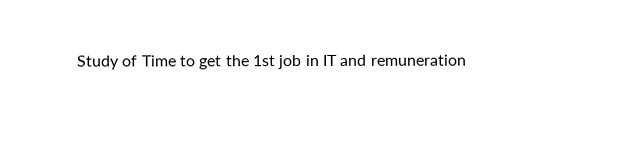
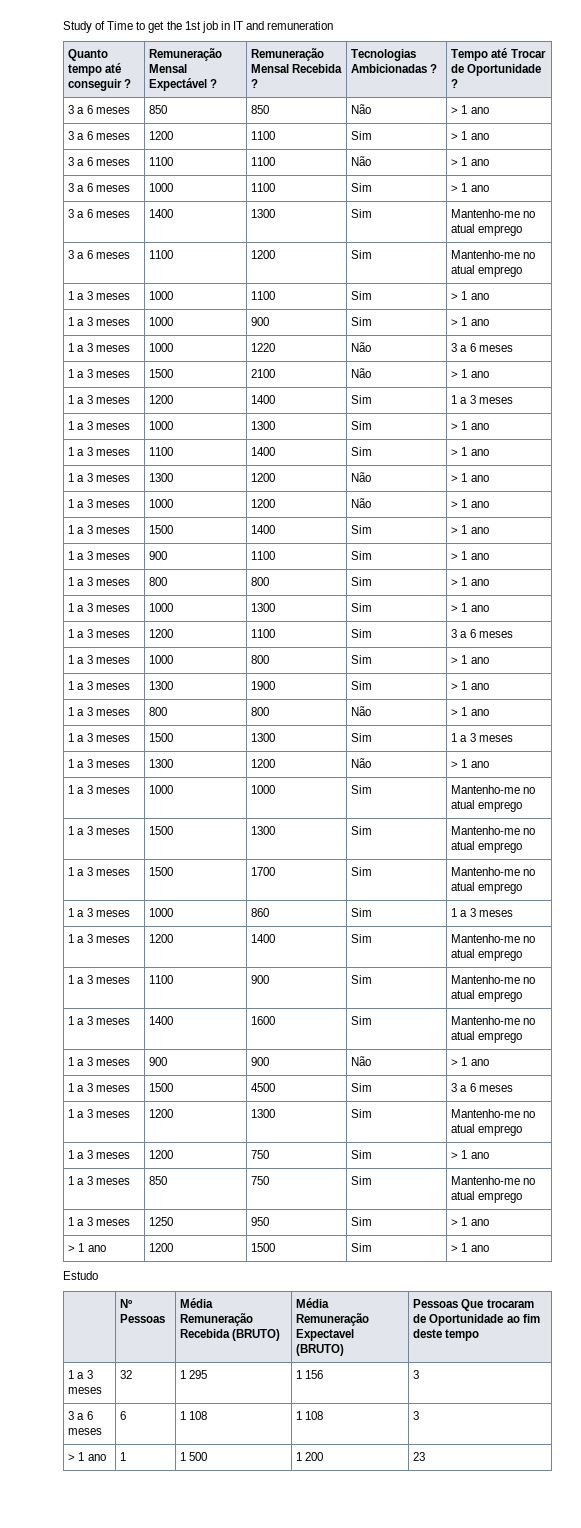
+ Quanto tempo até conseguir ? | Remuneração Mensal Expectável ? | Remuneração Mensal Recebida ? | Tecnologias Ambicionadas ? | Tempo até Trocar de Oportunidade ?
+ 3 a 6 meses | 850 | 850 | Não | > 1 ano
+ 3 a 6 meses | 1200 | 1100 | Sim | > 1 ano
+ 3 a 6 meses | 1100 | 1100 | Não | > 1 ano
+ 3 a 6 meses | 1000 | 1100 | Sim | > 1 ano
+ 3 a 6 meses | 1400 | 1300 | Sim | Mantenho-me no atual emprego
+ 3 a 6 meses | 1100 | 1200 | Sim | Mantenho-me no atual emprego
+ 1 a 3 meses | 1000 | 1100 | Sim | > 1 ano
+ 1 a 3 meses | 1000 | 900 | Sim | > 1 ano
+ 1 a 3 meses | 1000 | 1220 | Não | 3 a 6 meses
+ 1 a 3 meses | 1500 | 2100 | Não | > 1 ano
+ 1 a 3 meses | 1200 | 1400 | Sim | 1 a 3 meses
+ 1 a 3 meses | 1000 | 1300 | Sim | > 1 ano
+ 1 a 3 meses | 1100 | 1400 | Sim | > 1 ano
+ 1 a 3 meses | 1300 | 1200 | Não | > 1 ano
+ 1 a 3 meses | 1000 | 1200 | Não | > 1 ano
+ 1 a 3 meses | 1500 | 1400 | Sim | > 1 ano
+ 1 a 3 meses | 900 | 1100 | Sim | > 1 ano
+ 1 a 3 meses | 800 | 800 | Sim | > 1 ano
+ 1 a 3 meses | 1000 | 1300 | Sim | > 1 ano
+ 1 a 3 meses | 1200 | 1100 | Sim | 3 a 6 meses
+ 1 a 3 meses | 1000 | 800 | Sim | > 1 ano
+ 1 a 3 meses | 1300 | 1900 | Sim | > 1 ano
+ 1 a 3 meses | 800 | 800 | Não | > 1 ano
+ 1 a 3 meses | 1500 | 1300 | Sim | 1 a 3 meses
+ 1 a 3 meses | 1300 | 1200 | Não | > 1 ano
+ 1 a 3 meses | 1000 | 1000 | Sim | Mantenho-me no atual emprego
+ 1 a 3 meses | 1500 | 1300 | Sim | Mantenho-me no atual emprego
+ 1 a 3 meses | 1500 | 1700 | Sim | Mantenho-me no atual emprego
+ 1 a 3 meses | 1000 | 860 | Sim | 1 a 3 meses
+ 1 a 3 meses | 1200 | 1400 | Sim | Mantenho-me no atual emprego
+ 1 a 3 meses | 1100 | 900 | Sim | Mantenho-me no atual emprego
+ 1 a 3 meses | 1400 | 1600 | Sim | Mantenho-me no atual emprego
+ 1 a 3 meses | 900 | 900 | Não | > 1 ano
+ 1 a 3 meses | 1500 | 4500 | Sim | 3 a 6 meses
+ 1 a 3 meses | 1200 | 1300 | Sim | Mantenho-me no atual emprego
+ 1 a 3 meses | 1200 | 750 | Sim | > 1 ano
+ 1 a 3 meses | 850 | 750 | Sim | Mantenho-me no atual emprego
+ 1 a 3 meses | 1250 | 950 | Sim | > 1 ano
+ > 1 ano | 1200 | 1500 | Sim | > 1 ano
+ Estudo
+ | Nº Pessoas | Média Remuneração Recebida (BRUTO) | Média Remuneração Expectavel (BRUTO) | Pessoas Que trocaram de Oportunidade ao fim deste tempo
+ 1 a 3 meses | 32 | 1 295 | 1 156 | 3
+ 3 a 6 meses | 6 | 1 108 | 1 108 | 3
+ > 1 ano | 1 | 1 500 | 1 200 | 23

